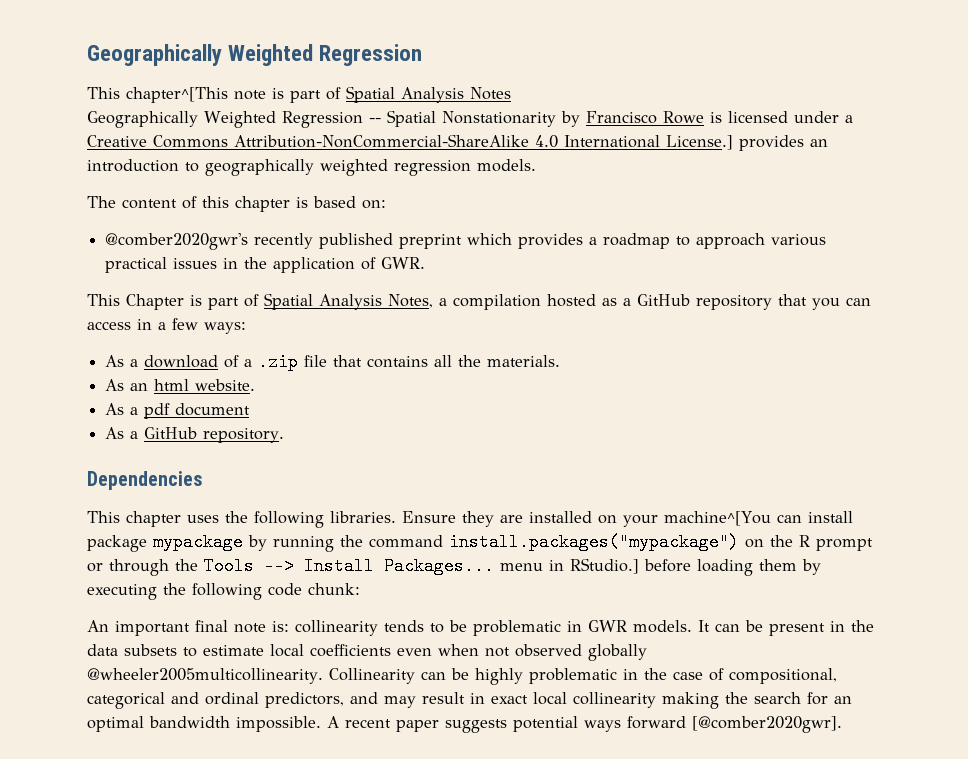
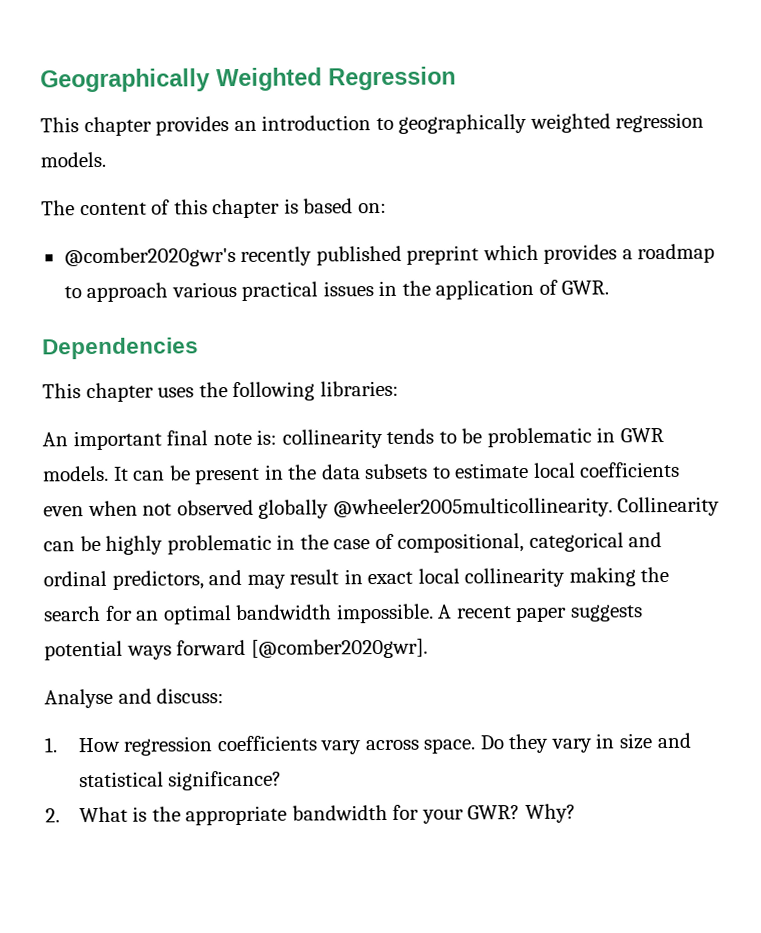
- This chapter^[This note is part of Spatial Analysis Notes
- Geographically Weighted Regression -- Spatial Nonstationarity by Francisco Rowe is licensed under a Creative Commons Attribution-NonCommercial-ShareAlike 4.0 International License.] provides an introduction to geographically weighted regression models.
+ This chapter provides an introduction to geographically weighted regression models.
- This Chapter is part of Spatial Analysis Notes, a compilation hosted as a GitHub repository that you can access in a few ways:
- As a download of a .zip file that contains all the materials.
- As an html website.
- As a pdf document
- As a GitHub repository.
- This chapter uses the following libraries. Ensure they are installed on your machine^[You can install package mypackage by running the command install.packages("mypackage") on the R prompt or through the Tools --> Install Packages... menu in RStudio.] before loading them by executing the following code chunk:
+ This chapter uses the following libraries:
+ Analyse and discuss:
+ 1. How regression coefficients vary across space. Do they vary in size and statistical significance?
+ 2. What is the appropriate bandwidth for your GWR? Why?

